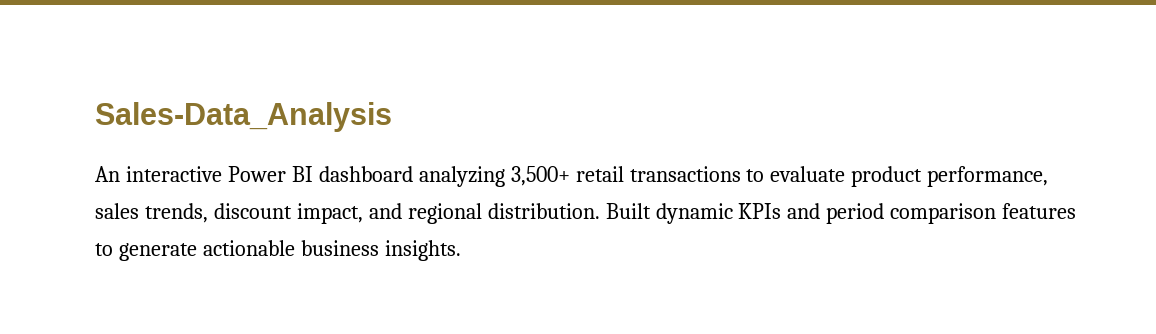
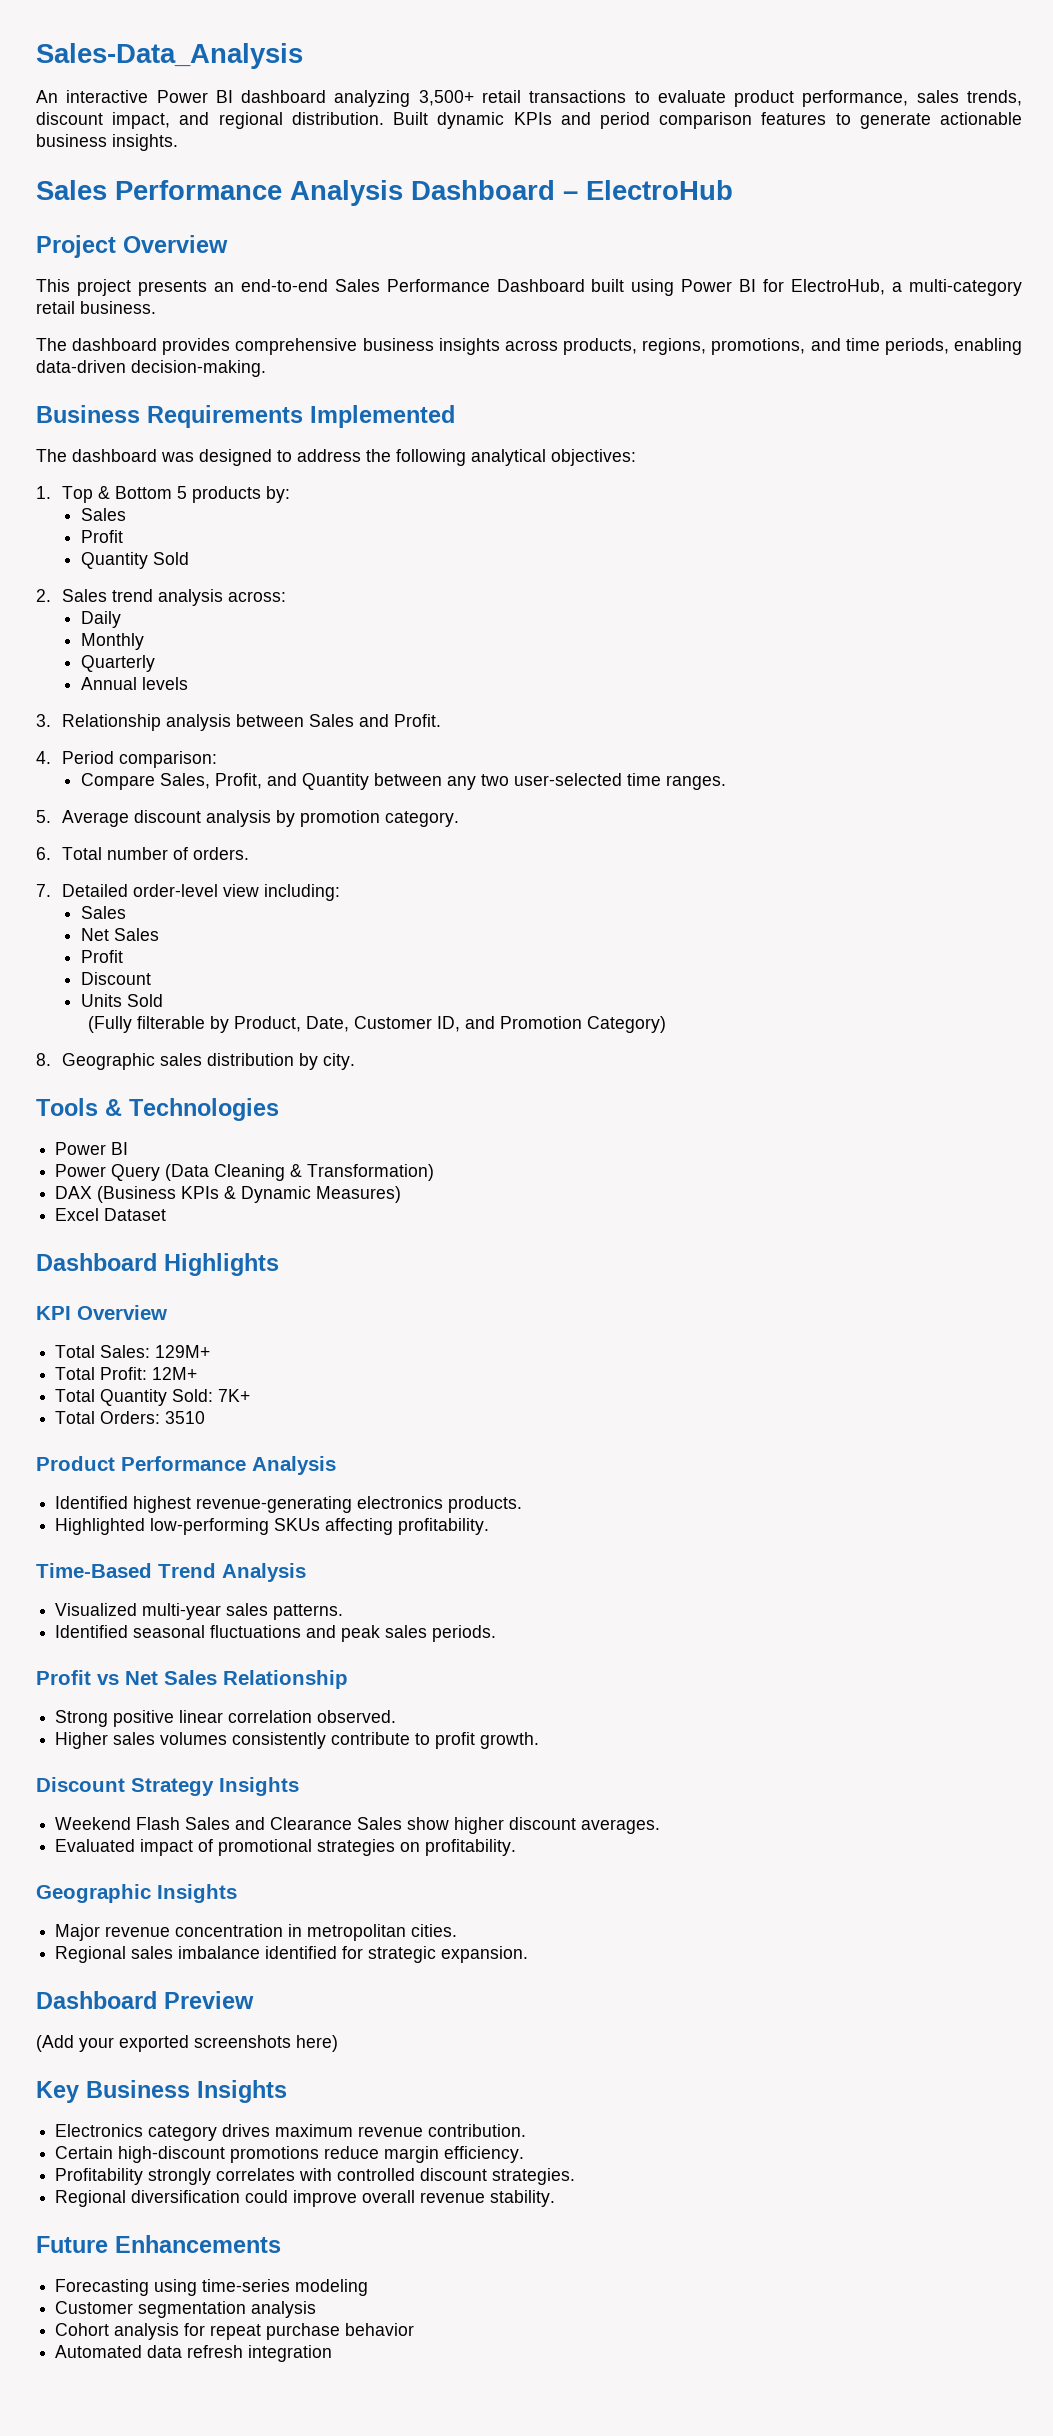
+ Sales Performance Analysis Dashboard – ElectroHub
+ Project Overview
+ This project presents an end-to-end Sales Performance Dashboard built using Power BI for ElectroHub, a multi-category retail business.
+ The dashboard provides comprehensive business insights across products, regions, promotions, and time periods, enabling data-driven decision-making.
+ Business Requirements Implemented
+ The dashboard was designed to address the following analytical objectives:
+ 1. Top & Bottom 5 products by:
+ Sales
+ Profit
+ Quantity Sold
+ 2. Sales trend analysis across:
+ Daily
+ Monthly
+ Quarterly
+ Annual levels
+ 3. Relationship analysis between Sales and Profit.
+ 4. Period comparison:
+ Compare Sales, Profit, and Quantity between any two user-selected time ranges.
+ 5. Average discount analysis by promotion category.
+ 6. Total number of orders.
+ 7. Detailed order-level view including:
+ Sales
+ Net Sales
+ Profit
+ Discount
+ Units Sold
+ (Fully filterable by Product, Date, Customer ID, and Promotion Category)
+ 8. Geographic sales distribution by city.
+ Tools & Technologies
+ Power BI
+ Power Query (Data Cleaning & Transformation)
+ DAX (Business KPIs & Dynamic Measures)
+ Excel Dataset
+ Dashboard Highlights
+ KPI Overview
+ Total Sales: 129M+
+ Total Profit: 12M+
+ Total Quantity Sold: 7K+
+ Total Orders: 3510
+ Product Performance Analysis
+ Identified highest revenue-generating electronics products.
+ Highlighted low-performing SKUs affecting profitability.
+ Time-Based Trend Analysis
+ Visualized multi-year sales patterns.
+ Identified seasonal fluctuations and peak sales periods.
+ Profit vs Net Sales Relationship
+ Strong positive linear correlation observed.
+ Higher sales volumes consistently contribute to profit growth.
+ Discount Strategy Insights
+ Weekend Flash Sales and Clearance Sales show higher discount averages.
+ Evaluated impact of promotional strategies on profitability.
+ Geographic Insights
+ Major revenue concentration in metropolitan cities.
+ Regional sales imbalance identified for strategic expansion.
+ Dashboard Preview
+ (Add your exported screenshots here)
+ Key Business Insights
+ Electronics category drives maximum revenue contribution.
+ Certain high-discount promotions reduce margin efficiency.
+ Profitability strongly correlates with controlled discount strategies.
+ Regional diversification could improve overall revenue stability.
+ Future Enhancements
+ Forecasting using time-series modeling
+ Customer segmentation analysis
+ Cohort analysis for repeat purchase behavior
+ Automated data refresh integration

